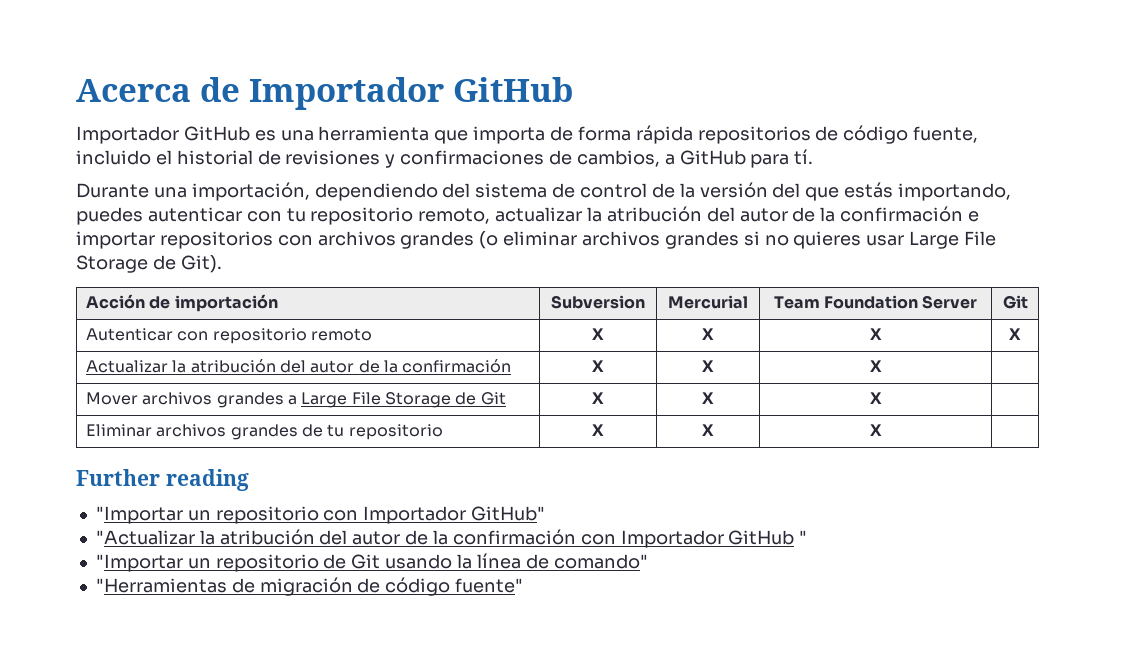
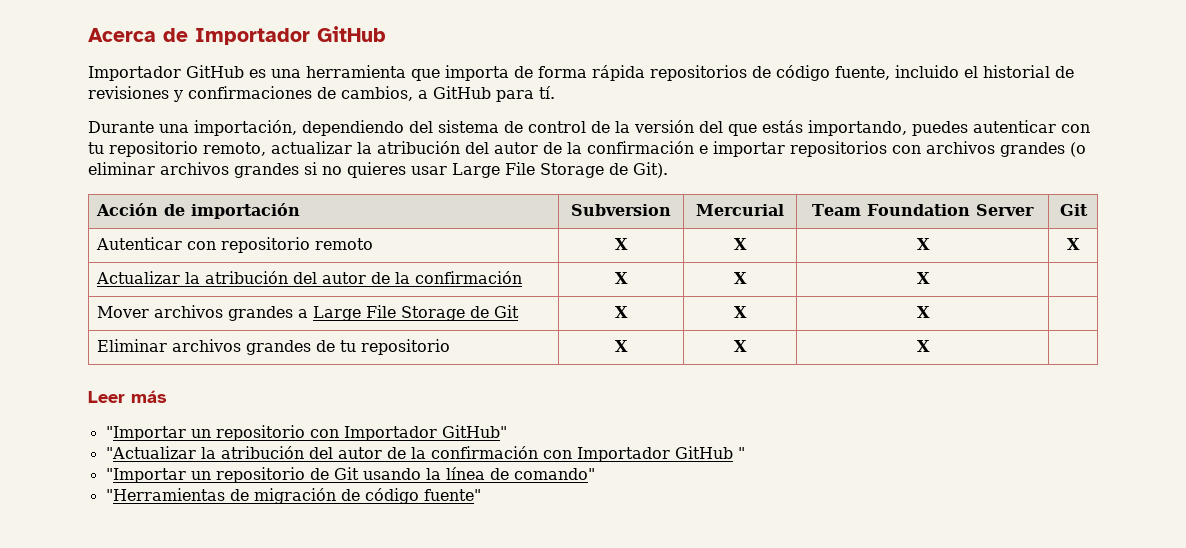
- Further reading
+ Leer más

